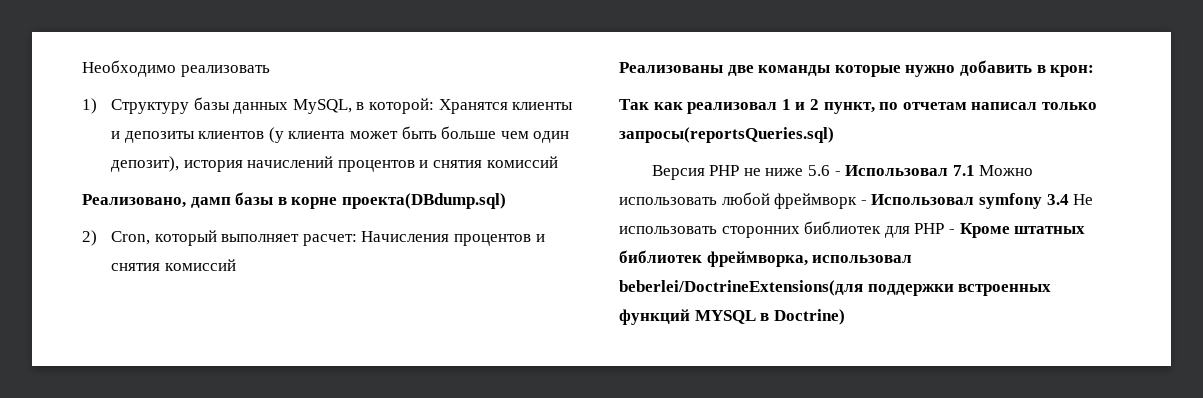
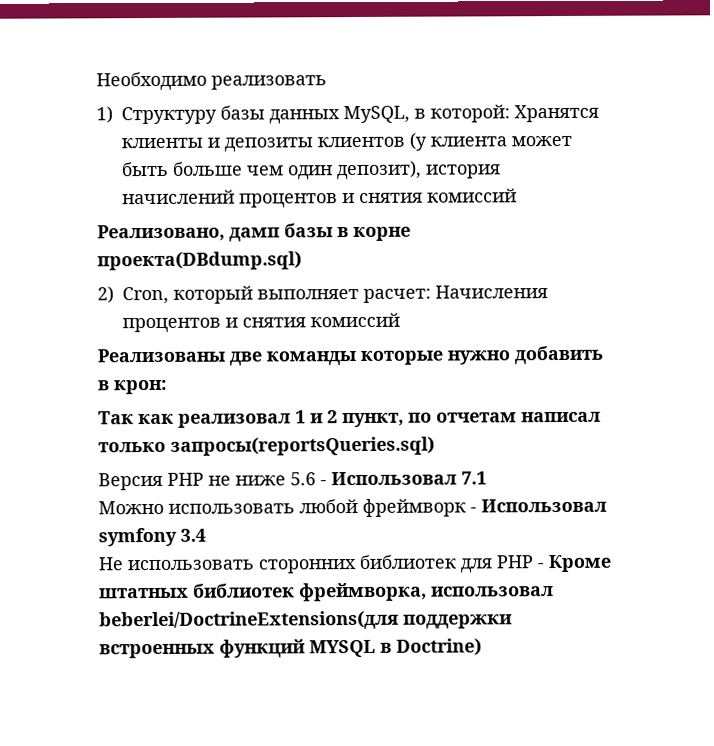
- Версия PHP не ниже 5.6 - Использовал 7.1 Можно использовать любой фреймворк - Использовал symfony 3.4 Не использовать сторонних библиотек для PHP - Кроме штатных библиотек фреймворка, использовал beberlei/DoctrineExtensions(для поддержки встроенных функций MYSQL в Doctrine)
+ Версия PHP не ниже 5.6 - Использовал 7.1
+ Можно использовать любой фреймворк - Использовал symfony 3.4
+ Не использовать сторонних библиотек для PHP - Кроме штатных библиотек фреймворка, использовал beberlei/DoctrineExtensions(для поддержки встроенных функций MYSQL в Doctrine)

